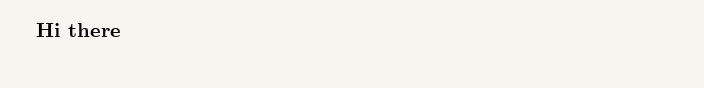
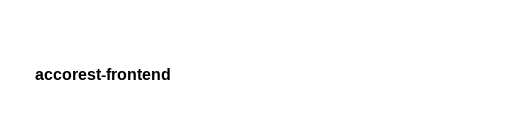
- Hi there
+ accorest-frontend

